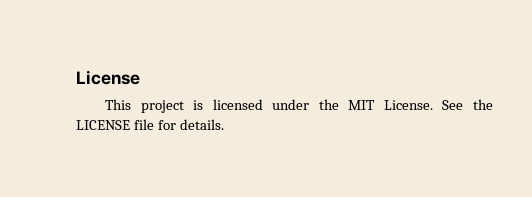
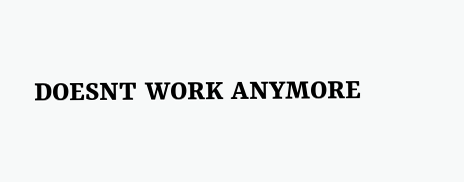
- License
- This project is licensed under the MIT License. See the LICENSE file for details.
+ DOESNT WORK ANYMORE

